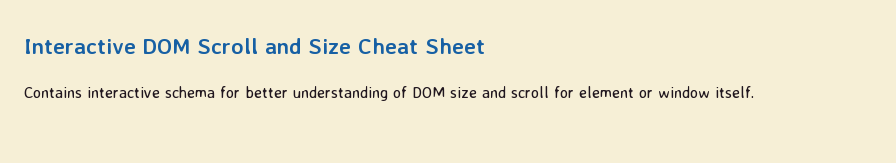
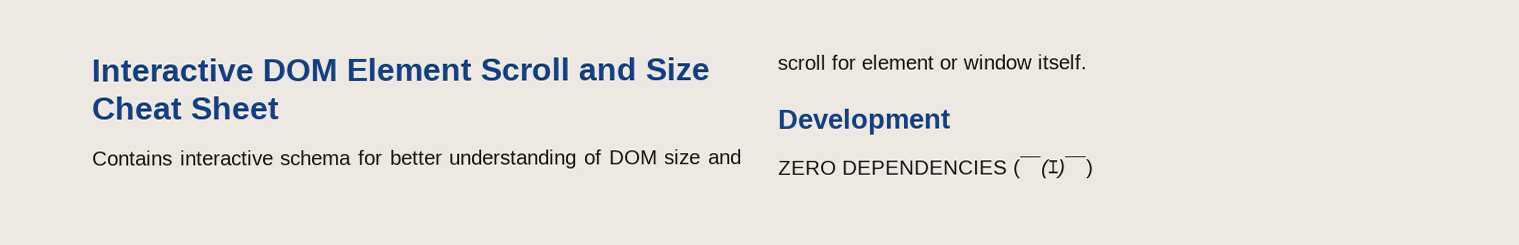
- Interactive DOM Scroll and Size Cheat Sheet
+ Interactive DOM Element Scroll and Size Cheat Sheet
+ Development
+ ZERO DEPENDENCIES (￣(ｴ)￣)

